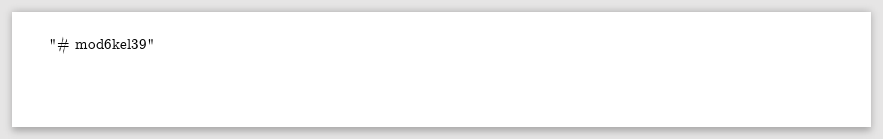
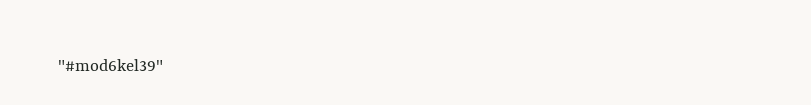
- "# mod6kel39"
+ "#mod6kel39"

